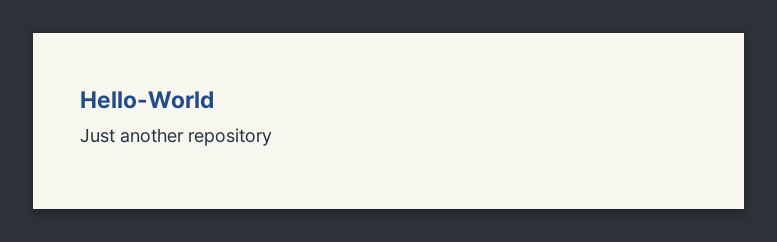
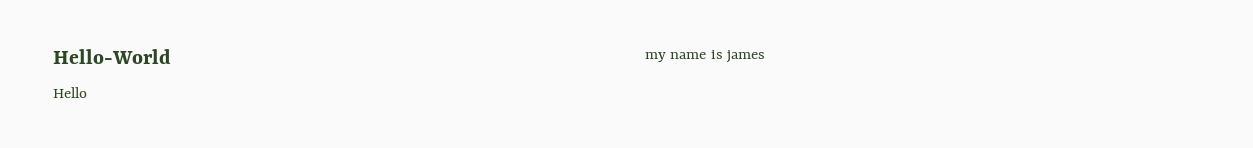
- Just another repository
+ Hello
+ my name is james

